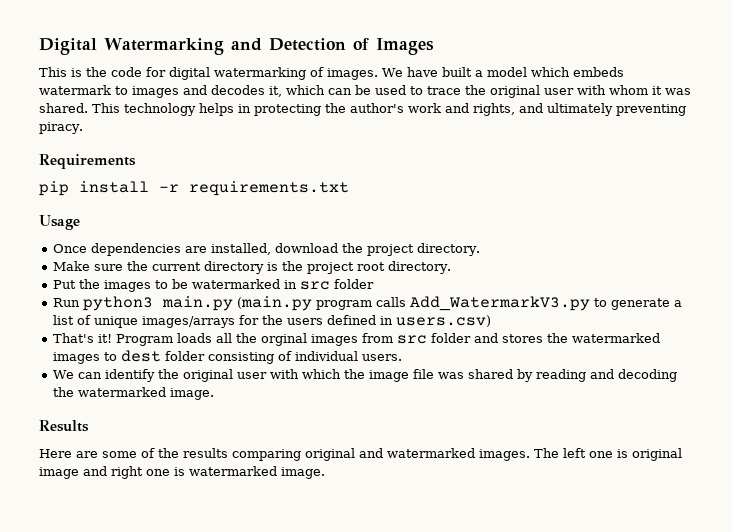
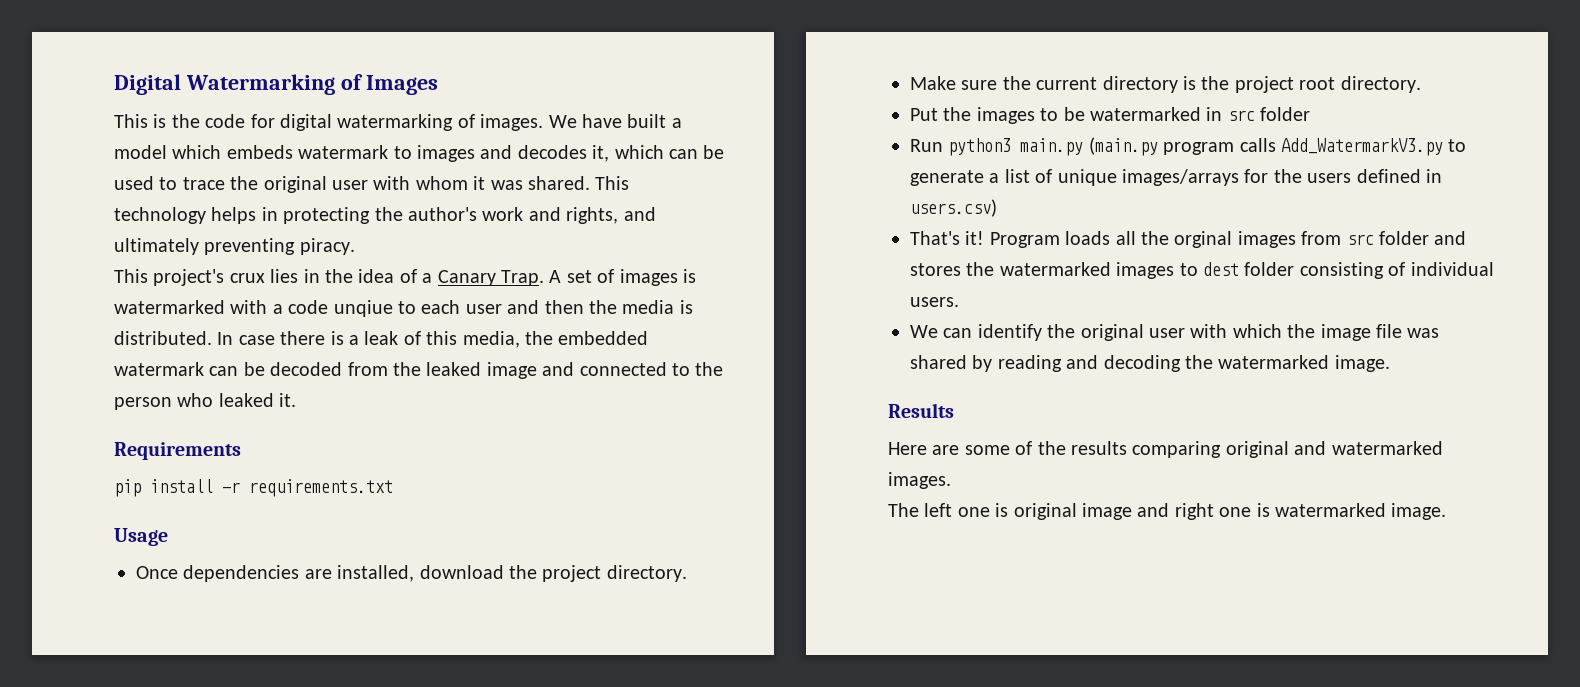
- Digital Watermarking and Detection of Images
+ Digital Watermarking of Images
+ This project's crux lies in the idea of a Canary Trap. A set of images is watermarked with a code unqiue to each user and then the media is distributed. In case there is a leak of this media, the embedded watermark can be decoded from the leaked image and connected to the person who leaked it.
- Here are some of the results comparing original and watermarked images. The left one is original image and right one is watermarked image.
+ Here are some of the results comparing original and watermarked images.
+ The left one is original image and right one is watermarked image.

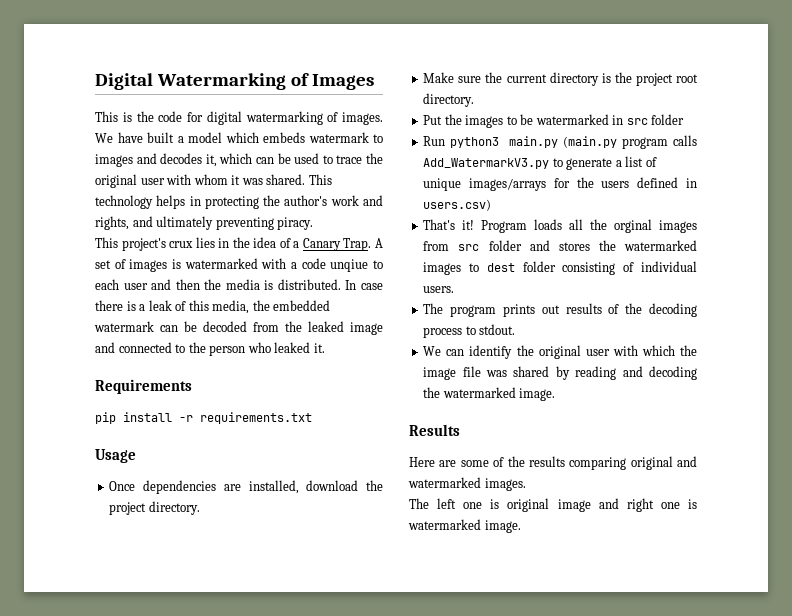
+ The program prints out results of the decoding process to stdout.

